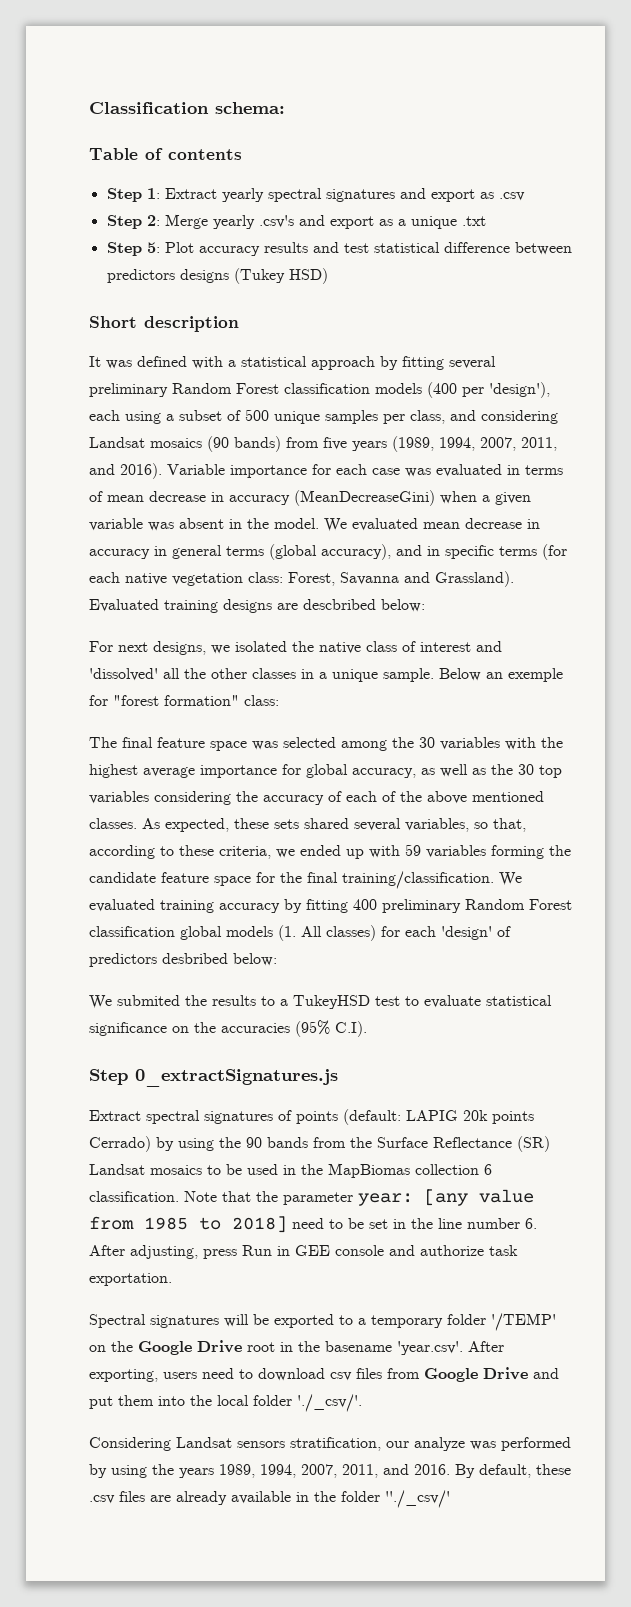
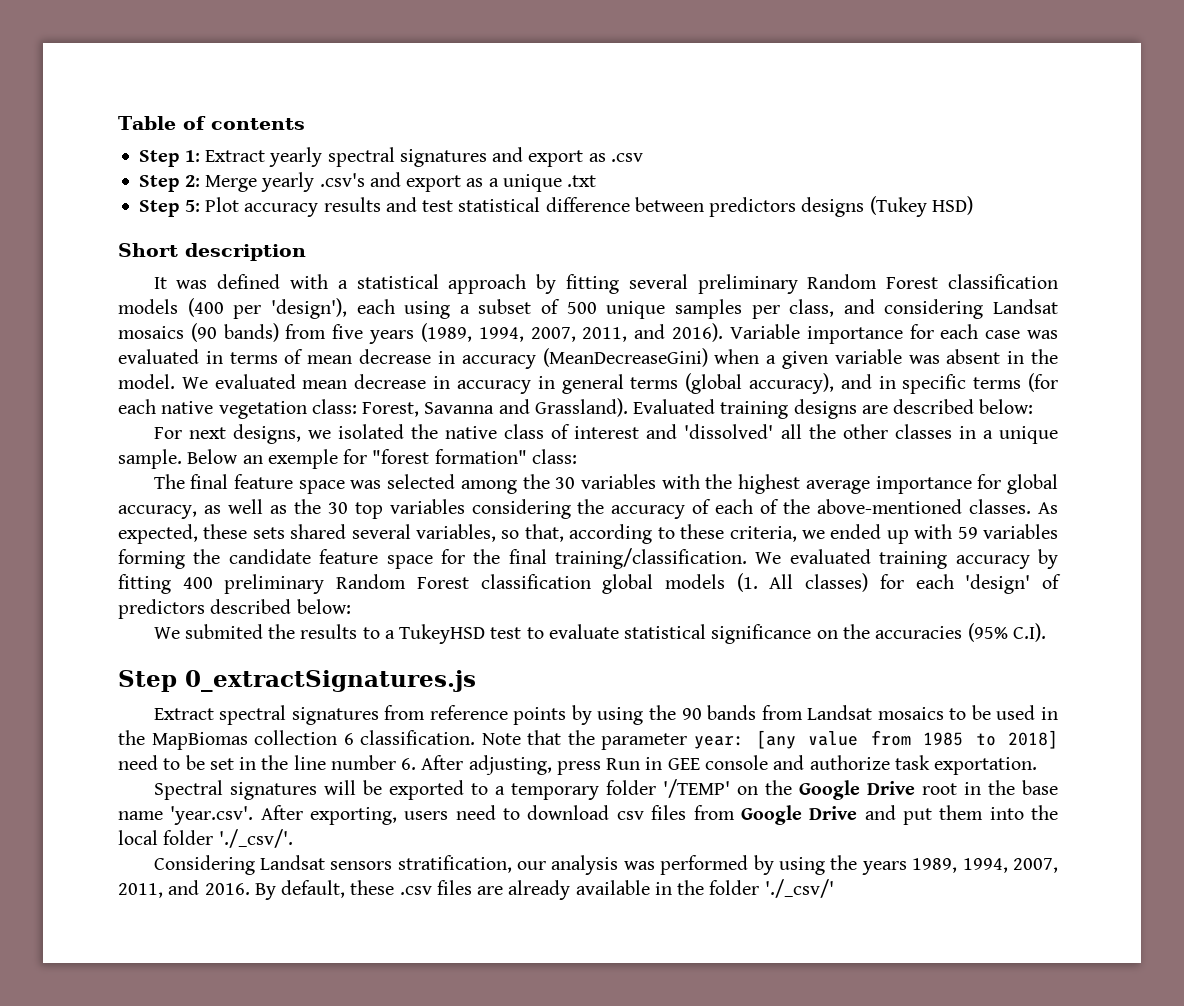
- Classification schema:
- Evaluated training designs are descbribed below:
+ Evaluated training designs are described below:
- The final feature space was selected among the 30 variables with the highest average importance for global accuracy, as well as the 30 top variables considering the accuracy of each of the above mentioned classes.
+ The final feature space was selected among the 30 variables with the highest average importance for global accuracy, as well as the 30 top variables considering the accuracy of each of the above-mentioned classes.
- We evaluated training accuracy by fitting 400 preliminary Random Forest classification global models (1. All classes) for each 'design' of predictors desbribed below:
+ We evaluated training accuracy by fitting 400 preliminary Random Forest classification global models (1. All classes) for each 'design' of predictors described below:
- Extract spectral signatures of points (default: LAPIG 20k points Cerrado) by using the 90 bands from the Surface Reflectance (SR) Landsat mosaics to be used in the MapBiomas collection 6 classification.
+ Extract spectral signatures from reference points by using the 90 bands from Landsat mosaics to be used in the MapBiomas collection 6 classification.
- Spectral signatures will be exported to a temporary folder '/TEMP' on the Google Drive root in the basename 'year.csv'. After exporting, users need to download csv files from Google Drive and put them into the local folder './_csv/'.
+ Spectral signatures will be exported to a temporary folder '/TEMP' on the Google Drive root in the base name 'year.csv'. After exporting, users need to download csv files from Google Drive and put them into the local folder './_csv/'.
- Considering Landsat sensors stratification, our analyze was performed by using the years 1989, 1994, 2007, 2011, and 2016.
+ Considering Landsat sensors stratification, our analysis was performed by using the years 1989, 1994, 2007, 2011, and 2016.
- By default, these .csv files are already available in the folder ''./_csv/'
+ By default, these .csv files are already available in the folder './_csv/'

